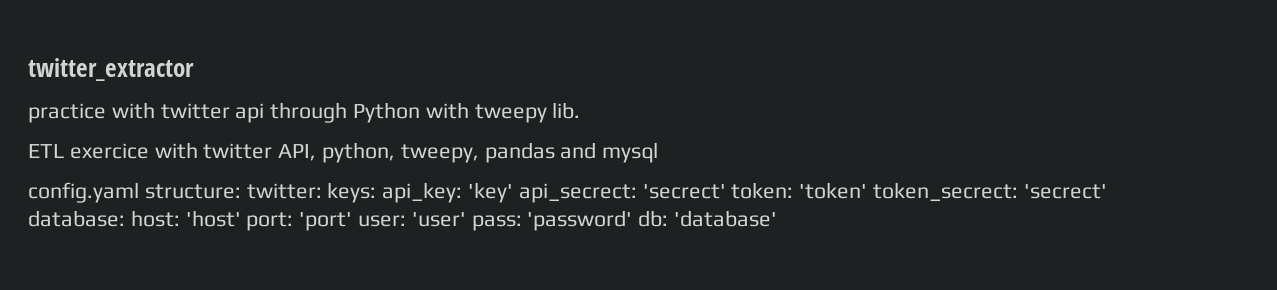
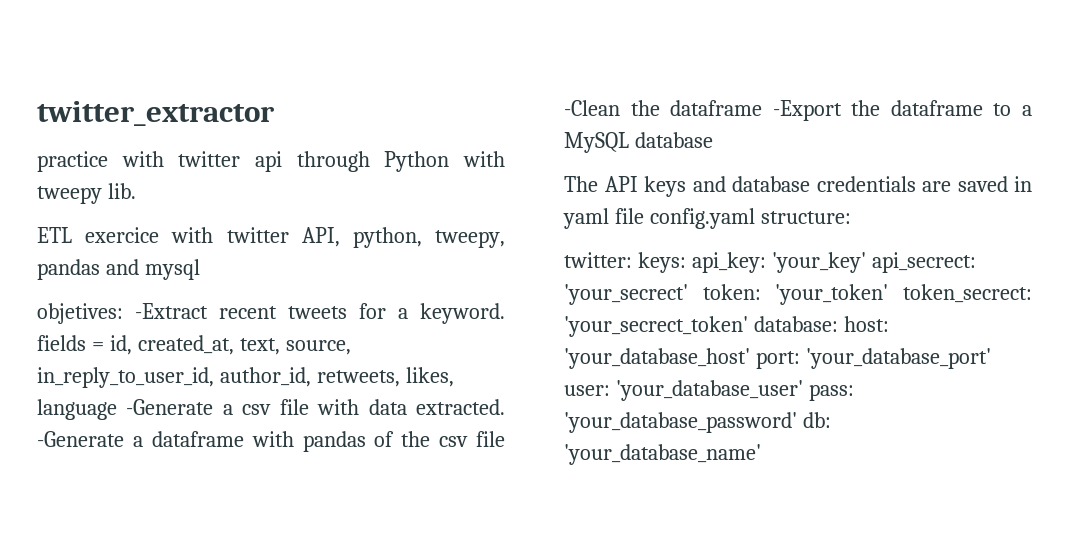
- config.yaml structure: twitter: keys: api_key: 'key' api_secrect: 'secrect' token: 'token' token_secrect: 'secrect' database: host: 'host' port: 'port' user: 'user' pass: 'password' db: 'database'
+ objetives: -Extract recent tweets for a keyword. fields = id, created_at, text, source, in_reply_to_user_id, author_id, retweets, likes, language -Generate a csv file with data extracted. -Generate a dataframe with pandas of the csv file -Clean the dataframe -Export the dataframe to a MySQL database
+ The API keys and database credentials are saved in yaml file config.yaml structure:
+ twitter: keys: api_key: 'your_key' api_secrect: 'your_secrect' token: 'your_token' token_secrect: 'your_secrect_token' database: host: 'your_database_host' port: 'your_database_port' user: 'your_database_user' pass: 'your_database_password' db: 'your_database_name'

